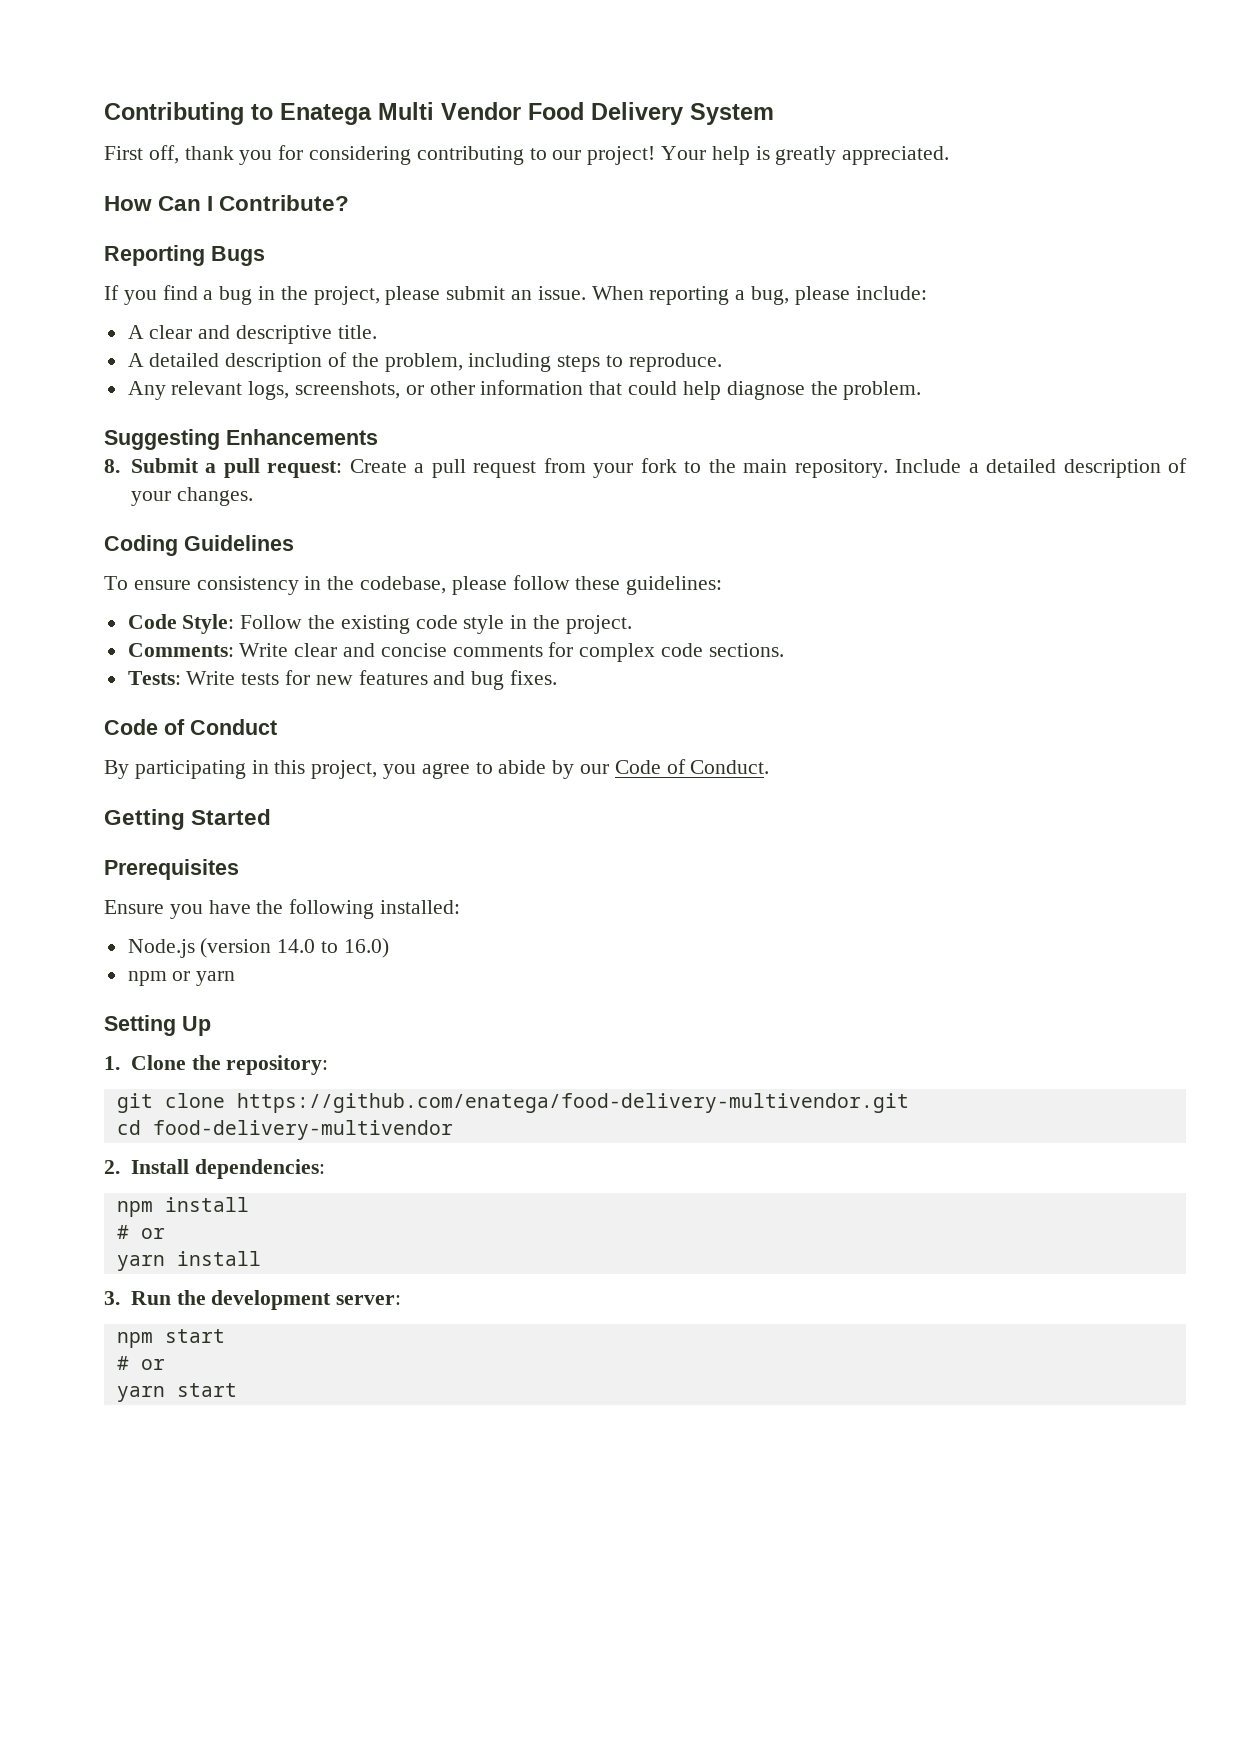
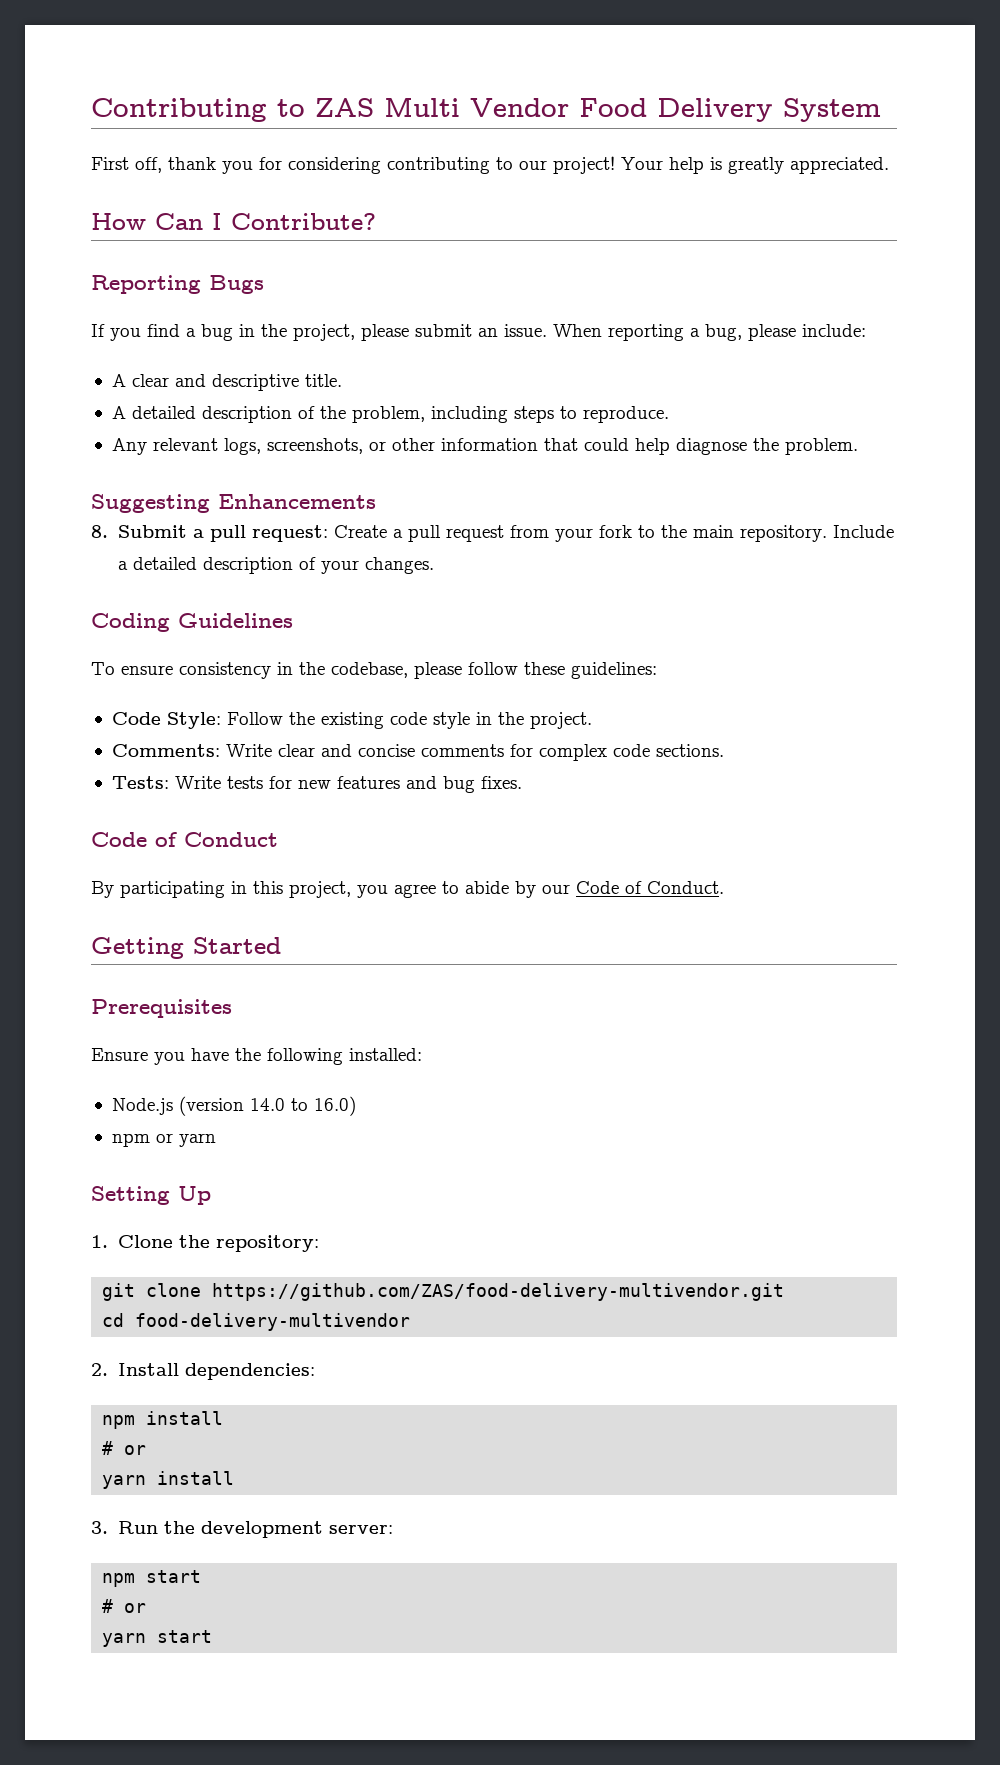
- Contributing to Enatega Multi Vendor Food Delivery System
+ Contributing to ZAS Multi Vendor Food Delivery System
- git clone https://github.com/enatega/food-delivery-multivendor.git
+ git clone https://github.com/ZAS/food-delivery-multivendor.git

